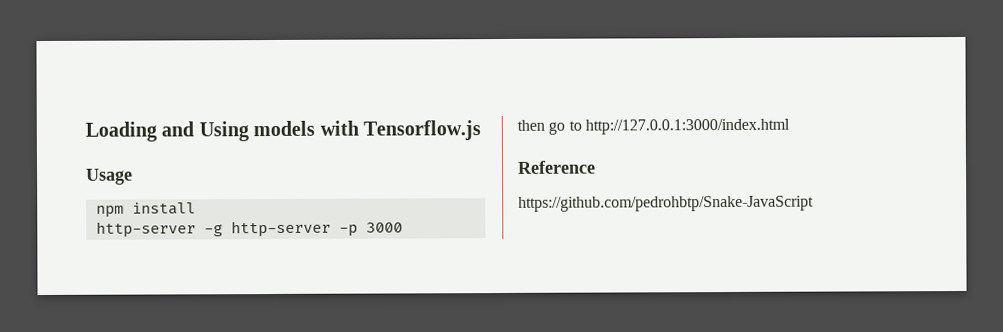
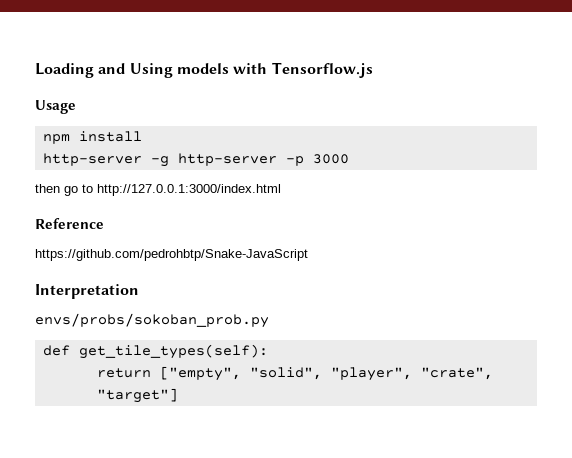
+ Interpretation
+ envs/probs/sokoban_prob.py
+ def get_tile_types(self):
+ return ["empty", "solid", "player", "crate", "target"]

